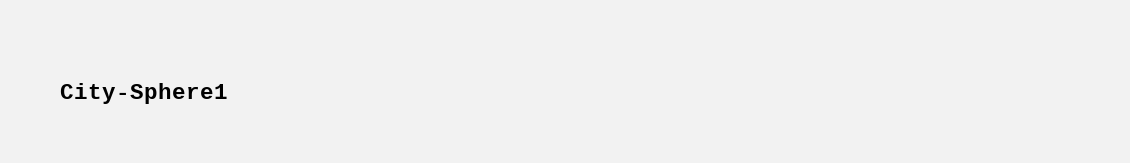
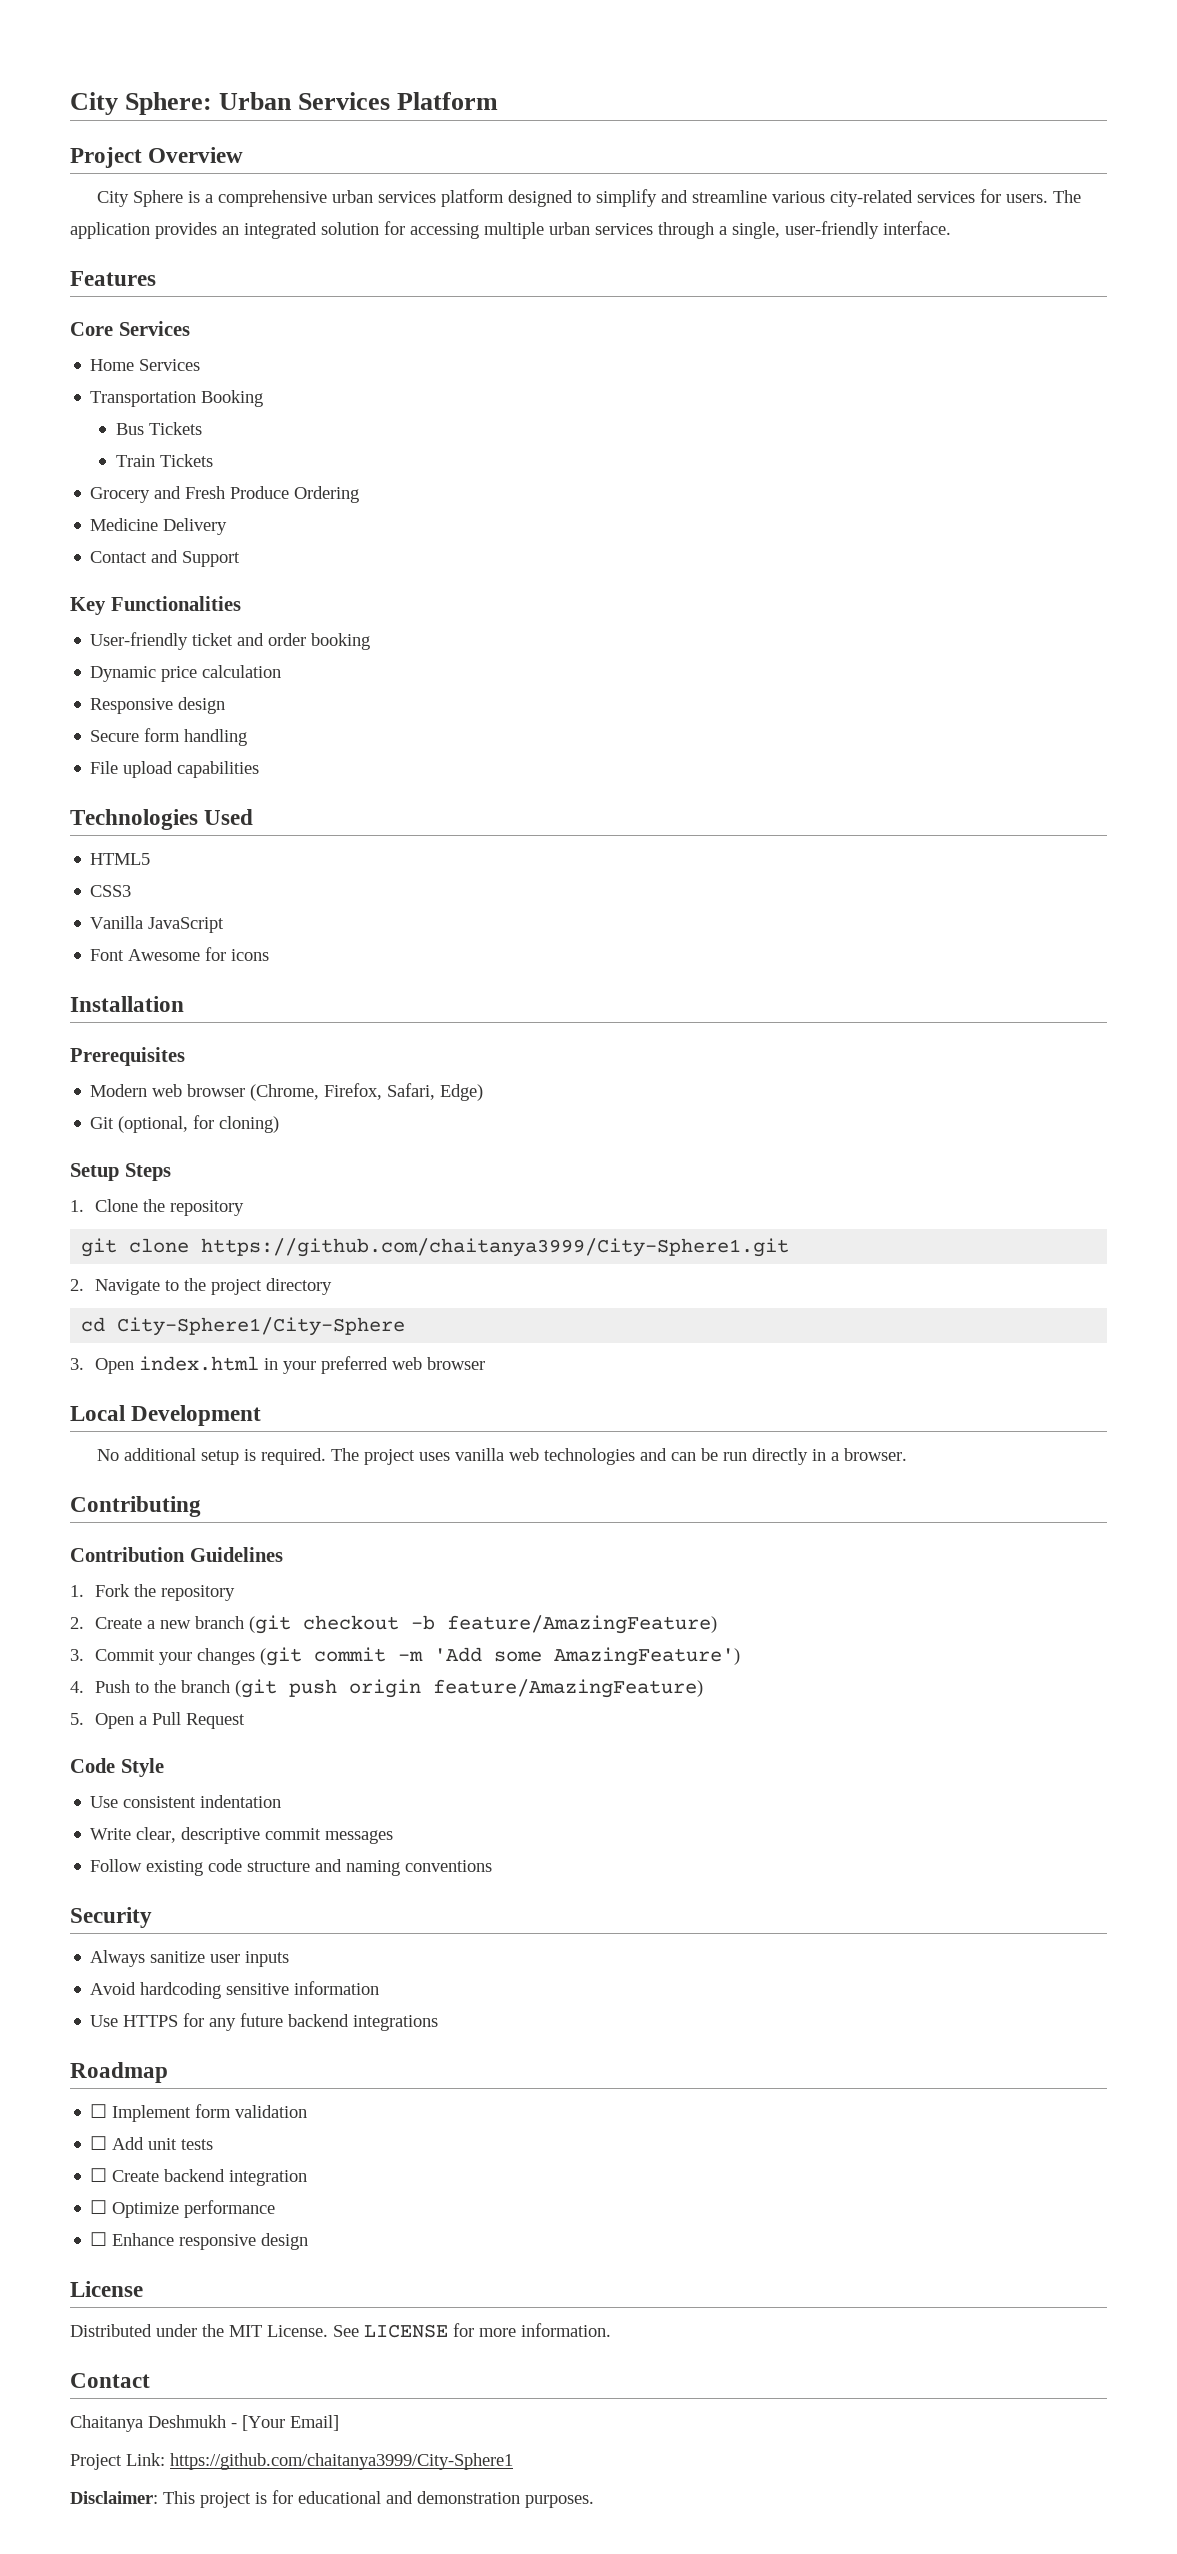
- City-Sphere1
+ City Sphere: Urban Services Platform
+ Project Overview
+ City Sphere is a comprehensive urban services platform designed to simplify and streamline various city-related services for users. The application provides an integrated solution for accessing multiple urban services through a single, user-friendly interface.
+ Features
+ Core Services
+ Home Services
+ Transportation Booking
+ Bus Tickets
+ Train Tickets
+ Grocery and Fresh Produce Ordering
+ Medicine Delivery
+ Contact and Support
+ Key Functionalities
+ User-friendly ticket and order booking
+ Dynamic price calculation
+ Responsive design
+ Secure form handling
+ File upload capabilities
+ Technologies Used
+ HTML5
+ CSS3
+ Vanilla JavaScript
+ Font Awesome for icons
+ Installation
+ Prerequisites
+ Modern web browser (Chrome, Firefox, Safari, Edge)
+ Git (optional, for cloning)
+ Setup Steps
+ 1. Clone the repository
+ git clone https://github.com/chaitanya3999/City-Sphere1.git
+ 2. Navigate to the project directory
+ cd City-Sphere1/City-Sphere
+ 3. Open index.html in your preferred web browser
+ Local Development
+ No additional setup is required. The project uses vanilla web technologies and can be run directly in a browser.
+ Contributing
+ Contribution Guidelines
+ 1. Fork the repository
+ 2. Create a new branch (git checkout -b feature/AmazingFeature)
+ 3. Commit your changes (git commit -m 'Add some AmazingFeature')
+ 4. Push to the branch (git push origin feature/AmazingFeature)
+ 5. Open a Pull Request
+ Code Style
+ Use consistent indentation
+ Write clear, descriptive commit messages
+ Follow existing code structure and naming conventions
+ Security
+ Always sanitize user inputs
+ Avoid hardcoding sensitive information
+ Use HTTPS for any future backend integrations
+ Roadmap
+ ☐ Implement form validation
+ ☐ Add unit tests
+ ☐ Create backend integration
+ ☐ Optimize performance
+ ☐ Enhance responsive design
+ License
+ Distributed under the MIT License. See LICENSE for more information.
+ Contact
+ Chaitanya Deshmukh - [Your Email]
+ Project Link: https://github.com/chaitanya3999/City-Sphere1
+ Disclaimer: This project is for educational and demonstration purposes.

